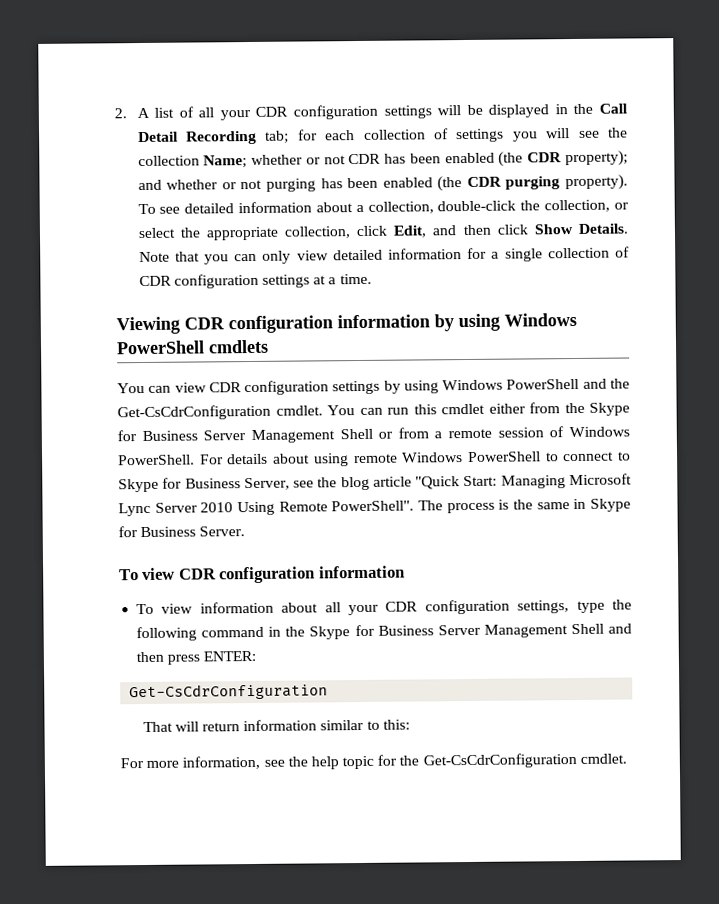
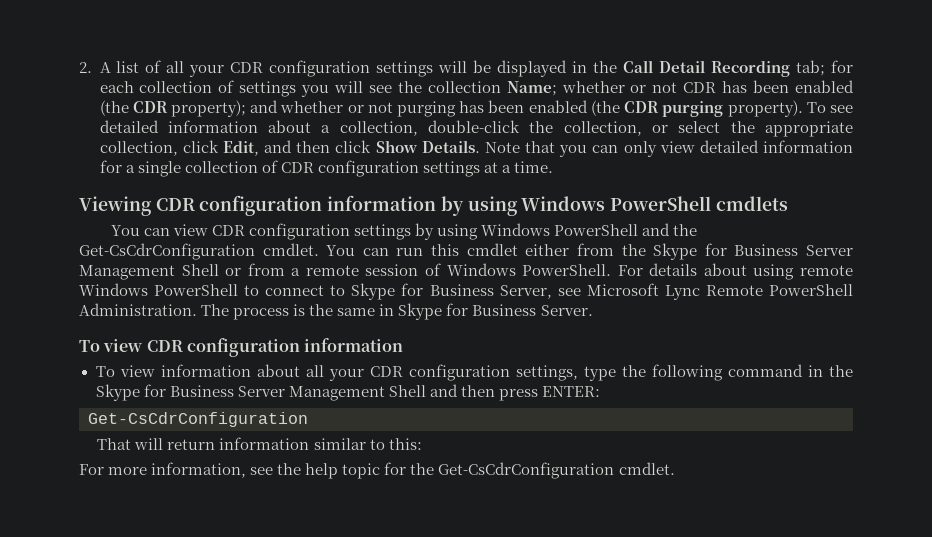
- For details about using remote Windows PowerShell to connect to Skype for Business Server, see the blog article "Quick Start: Managing Microsoft Lync Server 2010 Using Remote PowerShell".
+ For details about using remote Windows PowerShell to connect to Skype for Business Server, see Microsoft Lync Remote PowerShell Administration.

